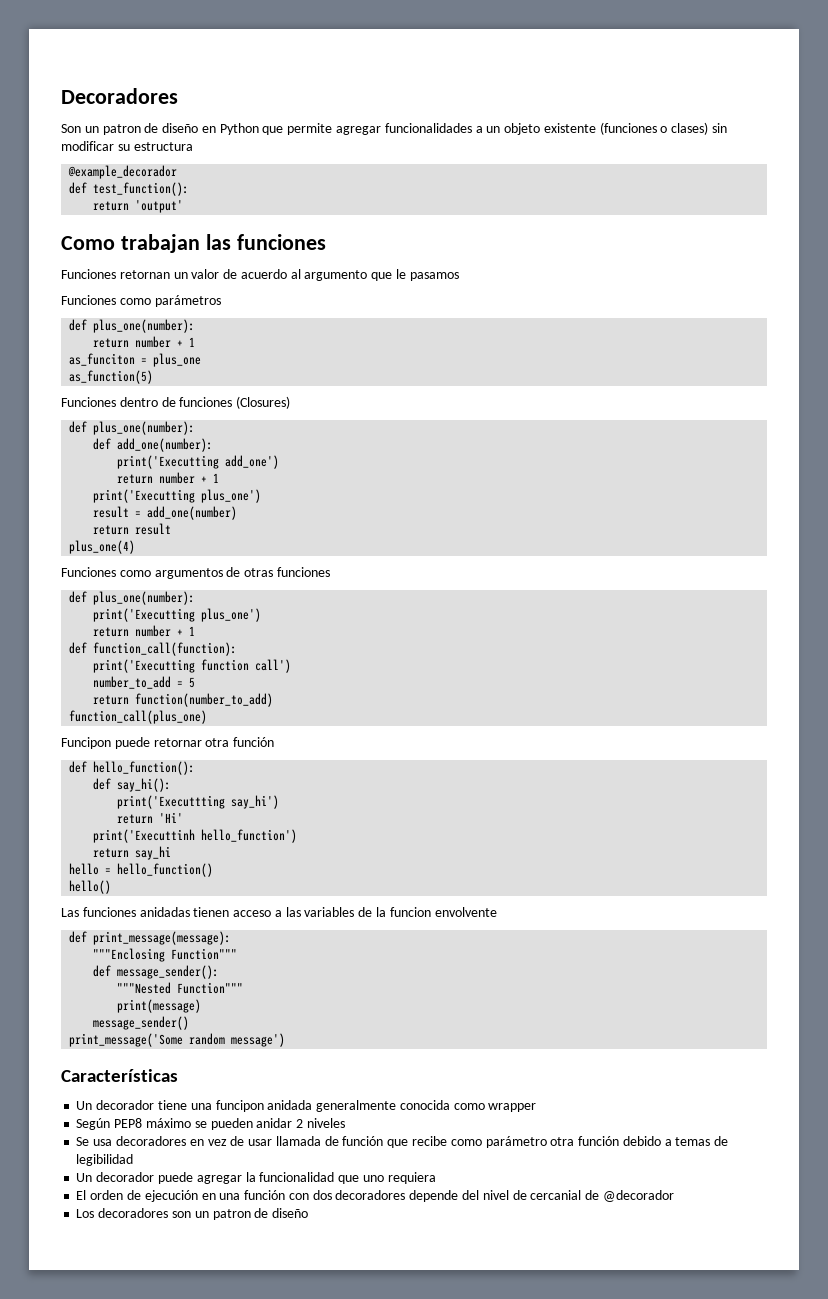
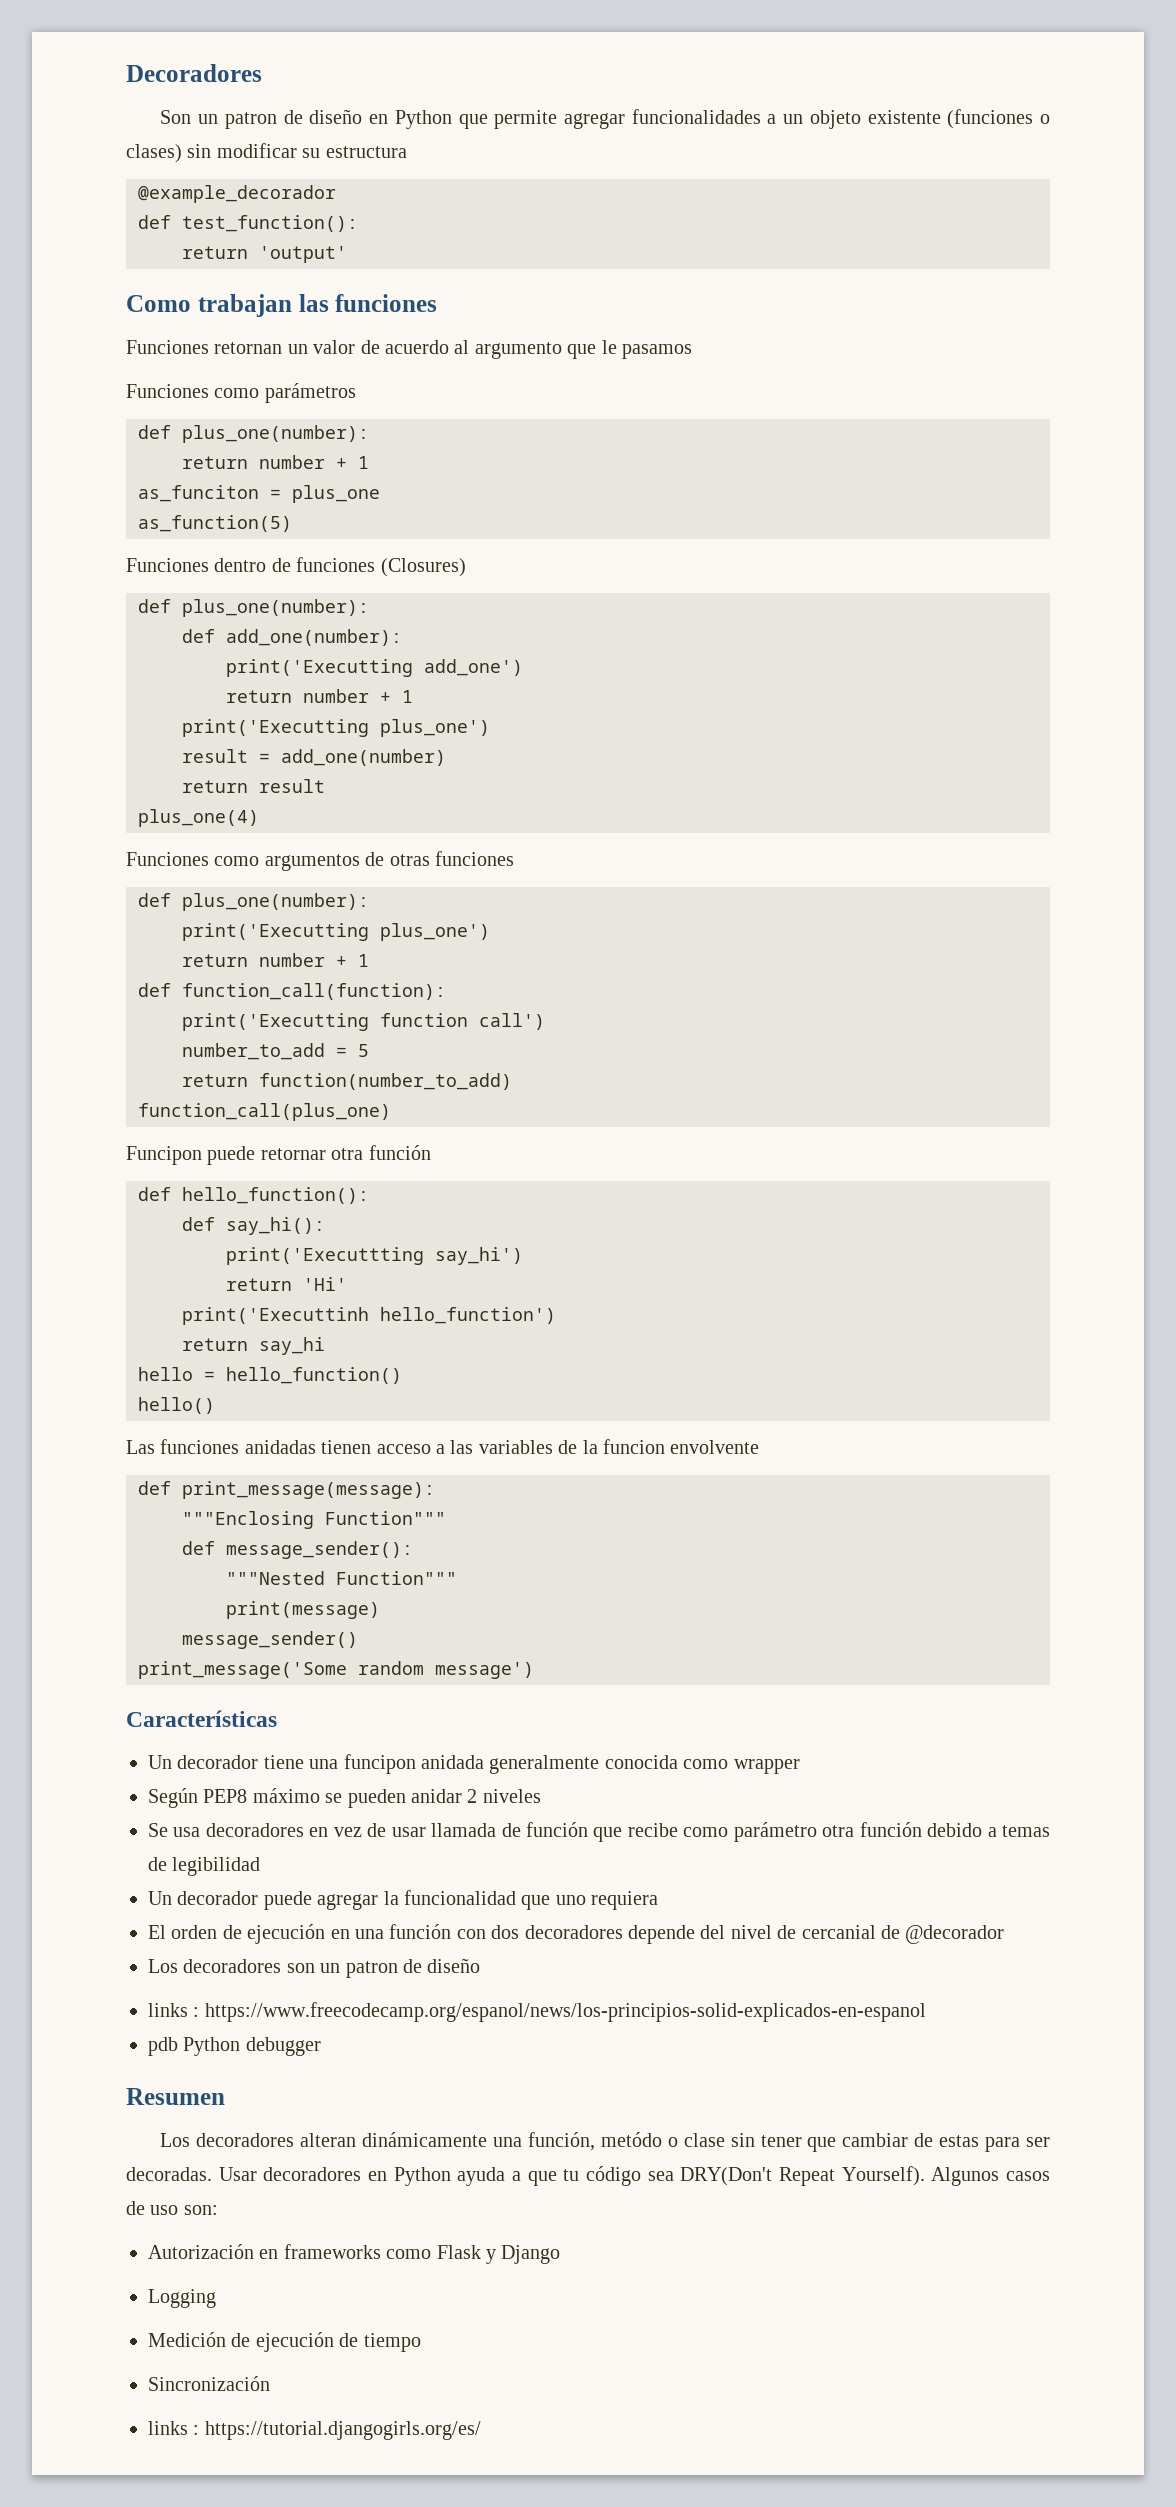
+ links : https://www.freecodecamp.org/espanol/news/los-principios-solid-explicados-en-espanol
+ pdb Python debugger
+ Resumen
+ Los decoradores alteran dinámicamente una función, metódo o clase sin tener que cambiar de estas para ser decoradas. Usar decoradores en Python ayuda a que tu código sea DRY(Don't Repeat Yourself). Algunos casos de uso son:
+ Autorización en frameworks como Flask y Django
+ Logging
+ Medición de ejecución de tiempo
+ Sincronización
+ links : https://tutorial.djangogirls.org/es/

